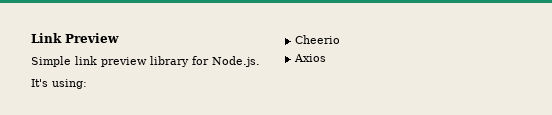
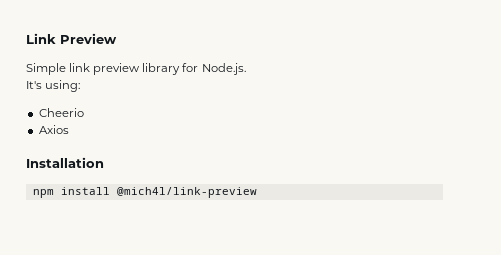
+ Installation
+ npm install @mich4l/link-preview

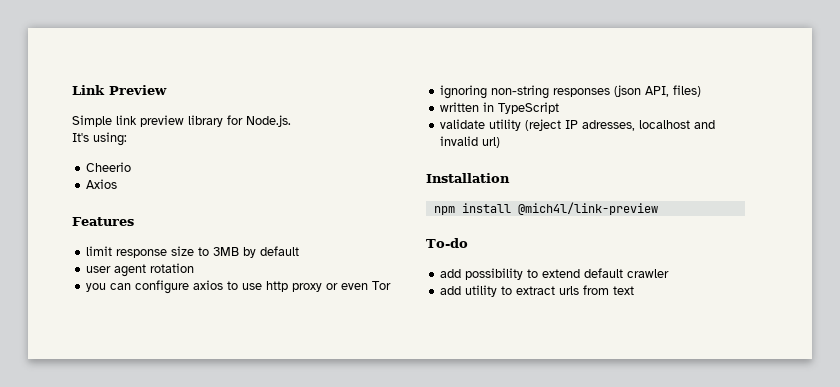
+ Features
+ limit response size to 3MB by default
+ user agent rotation
+ you can configure axios to use http proxy or even Tor
+ ignoring non-string responses (json API, files)
+ written in TypeScript
+ validate utility (reject IP adresses, localhost and invalid url)
  Installation
  npm install @mich4l/link-preview
+ To-do
+ add possibility to extend default crawler
+ add utility to extract urls from text

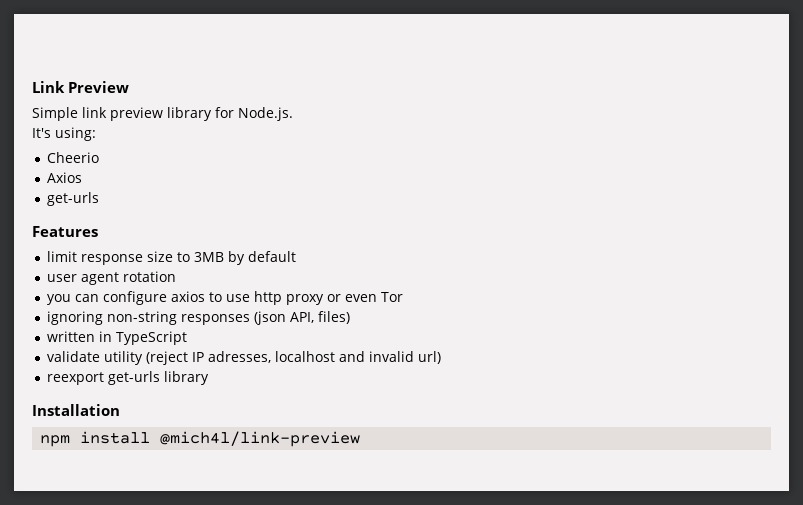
  Axios
+ get-urls
+ reexport get-urls library
- To-do
- add possibility to extend default crawler
- add utility to extract urls from text

